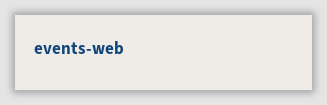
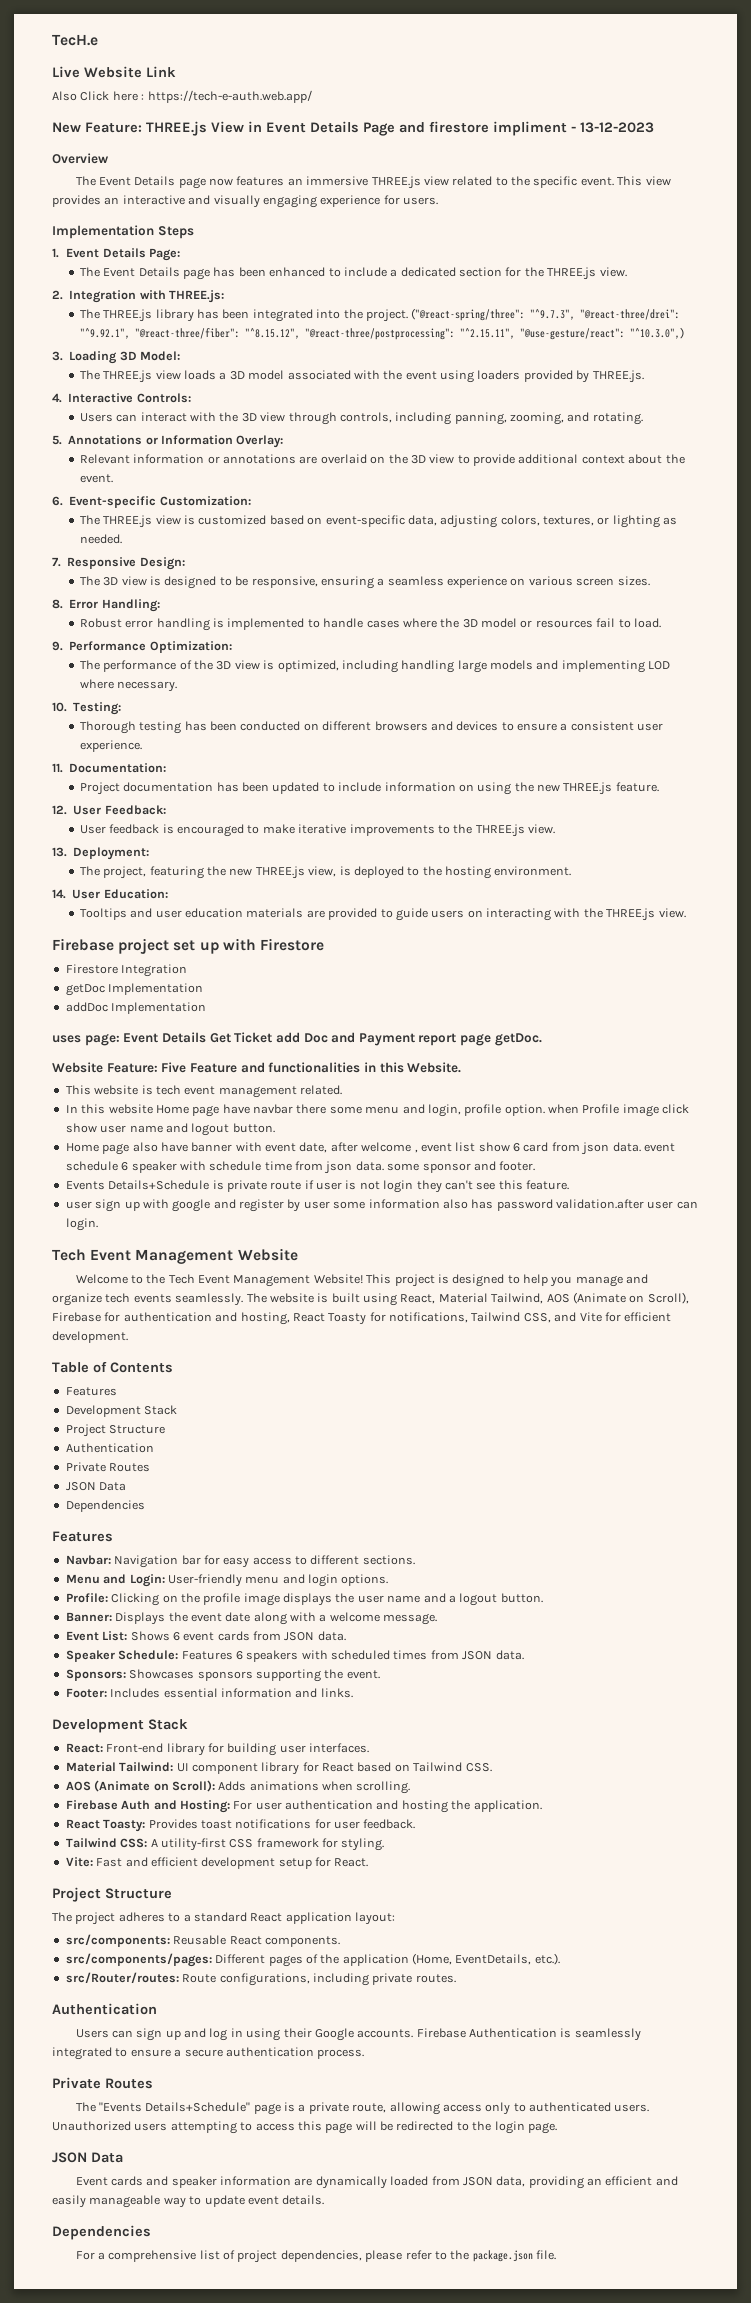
- events-web
+ TecH.e
+ Live Website Link
+ Also Click here : https://tech-e-auth.web.app/
+ New Feature: THREE.js View in Event Details Page and firestore impliment - 13-12-2023
+ Overview
+ The Event Details page now features an immersive THREE.js view related to the specific event. This view provides an interactive and visually engaging experience for users.
+ Implementation Steps
+ 1. Event Details Page:
+ The Event Details page has been enhanced to include a dedicated section for the THREE.js view.
+ 2. Integration with THREE.js:
+ The THREE.js library has been integrated into the project. ("@react-spring/three": "^9.7.3", "@react-three/drei": "^9.92.1", "@react-three/fiber": "^8.15.12", "@react-three/postprocessing": "^2.15.11", "@use-gesture/react": "^10.3.0",)
+ 3. Loading 3D Model:
+ The THREE.js view loads a 3D model associated with the event using loaders provided by THREE.js.
+ 4. Interactive Controls:
+ Users can interact with the 3D view through controls, including panning, zooming, and rotating.
+ 5. Annotations or Information Overlay:
+ Relevant information or annotations are overlaid on the 3D view to provide additional context about the event.
+ 6. Event-specific Customization:
+ The THREE.js view is customized based on event-specific data, adjusting colors, textures, or lighting as needed.
+ 7. Responsive Design:
+ The 3D view is designed to be responsive, ensuring a seamless experience on various screen sizes.
+ 8. Error Handling:
+ Robust error handling is implemented to handle cases where the 3D model or resources fail to load.
+ 9. Performance Optimization:
+ The performance of the 3D view is optimized, including handling large models and implementing LOD where necessary.
+ 10. Testing:
+ Thorough testing has been conducted on different browsers and devices to ensure a consistent user experience.
+ 11. Documentation:
+ Project documentation has been updated to include information on using the new THREE.js feature.
+ 12. User Feedback:
+ User feedback is encouraged to make iterative improvements to the THREE.js view.
+ 13. Deployment:
+ The project, featuring the new THREE.js view, is deployed to the hosting environment.
+ 14. User Education:
+ Tooltips and user education materials are provided to guide users on interacting with the THREE.js view.
+ Firebase project set up with Firestore
+ Firestore Integration
+ getDoc Implementation
+ addDoc Implementation
+ uses page: Event Details Get Ticket add Doc and Payment report page getDoc.
+ Website Feature: Five Feature and functionalities in this Website.
+ This website is tech event management related.
+ In this website Home page have navbar there some menu and login, profile option. when Profile image click show user name and logout button.
+ Home page also have banner with event date, after welcome , event list show 6 card from json data. event schedule 6 speaker with schedule time from json data. some sponsor and footer.
+ Events Details+Schedule is private route if user is not login they can't see this feature.
+ user sign up with google and register by user some information also has password validation.after user can login.
+ Tech Event Management Website
+ Welcome to the Tech Event Management Website! This project is designed to help you manage and organize tech events seamlessly. The website is built using React, Material Tailwind, AOS (Animate on Scroll), Firebase for authentication and hosting, React Toasty for notifications, Tailwind CSS, and Vite for efficient development.
+ Table of Contents
+ Features
+ Development Stack
+ Project Structure
+ Authentication
+ Private Routes
+ JSON Data
+ Dependencies
+ Features
+ Navbar: Navigation bar for easy access to different sections.
+ Menu and Login: User-friendly menu and login options.
+ Profile: Clicking on the profile image displays the user name and a logout button.
+ Banner: Displays the event date along with a welcome message.
+ Event List: Shows 6 event cards from JSON data.
+ Speaker Schedule: Features 6 speakers with scheduled times from JSON data.
+ Sponsors: Showcases sponsors supporting the event.
+ Footer: Includes essential information and links.
+ Development Stack
+ React: Front-end library for building user interfaces.
+ Material Tailwind: UI component library for React based on Tailwind CSS.
+ AOS (Animate on Scroll): Adds animations when scrolling.
+ Firebase Auth and Hosting: For user authentication and hosting the application.
+ React Toasty: Provides toast notifications for user feedback.
+ Tailwind CSS: A utility-first CSS framework for styling.
+ Vite: Fast and efficient development setup for React.
+ Project Structure
+ The project adheres to a standard React application layout:
+ src/components: Reusable React components.
+ src/components/pages: Different pages of the application (Home, EventDetails, etc.).
+ src/Router/routes: Route configurations, including private routes.
+ Authentication
+ Users can sign up and log in using their Google accounts. Firebase Authentication is seamlessly integrated to ensure a secure authentication process.
+ Private Routes
+ The "Events Details+Schedule" page is a private route, allowing access only to authenticated users. Unauthorized users attempting to access this page will be redirected to the login page.
+ JSON Data
+ Event cards and speaker information are dynamically loaded from JSON data, providing an efficient and easily manageable way to update event details.
+ Dependencies
+ For a comprehensive list of project dependencies, please refer to the package.json file.

